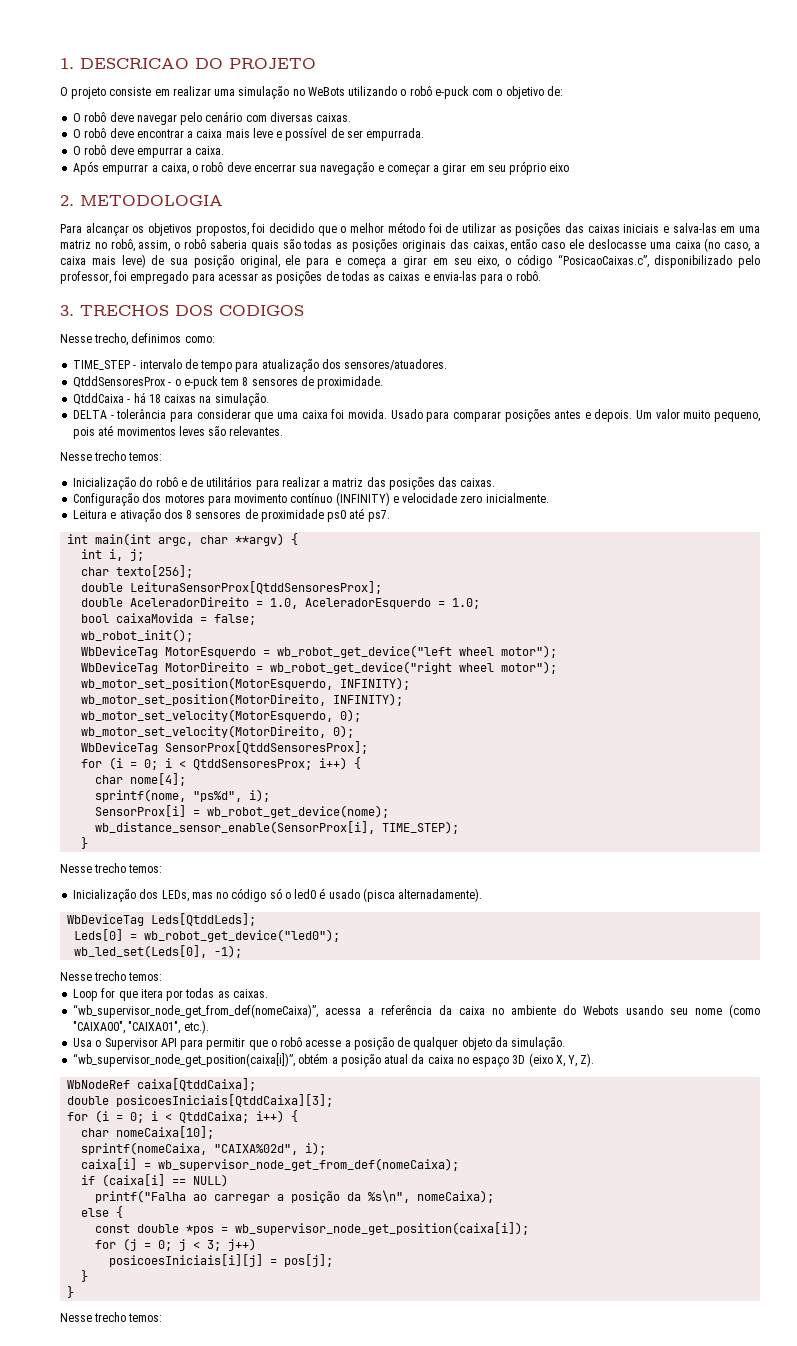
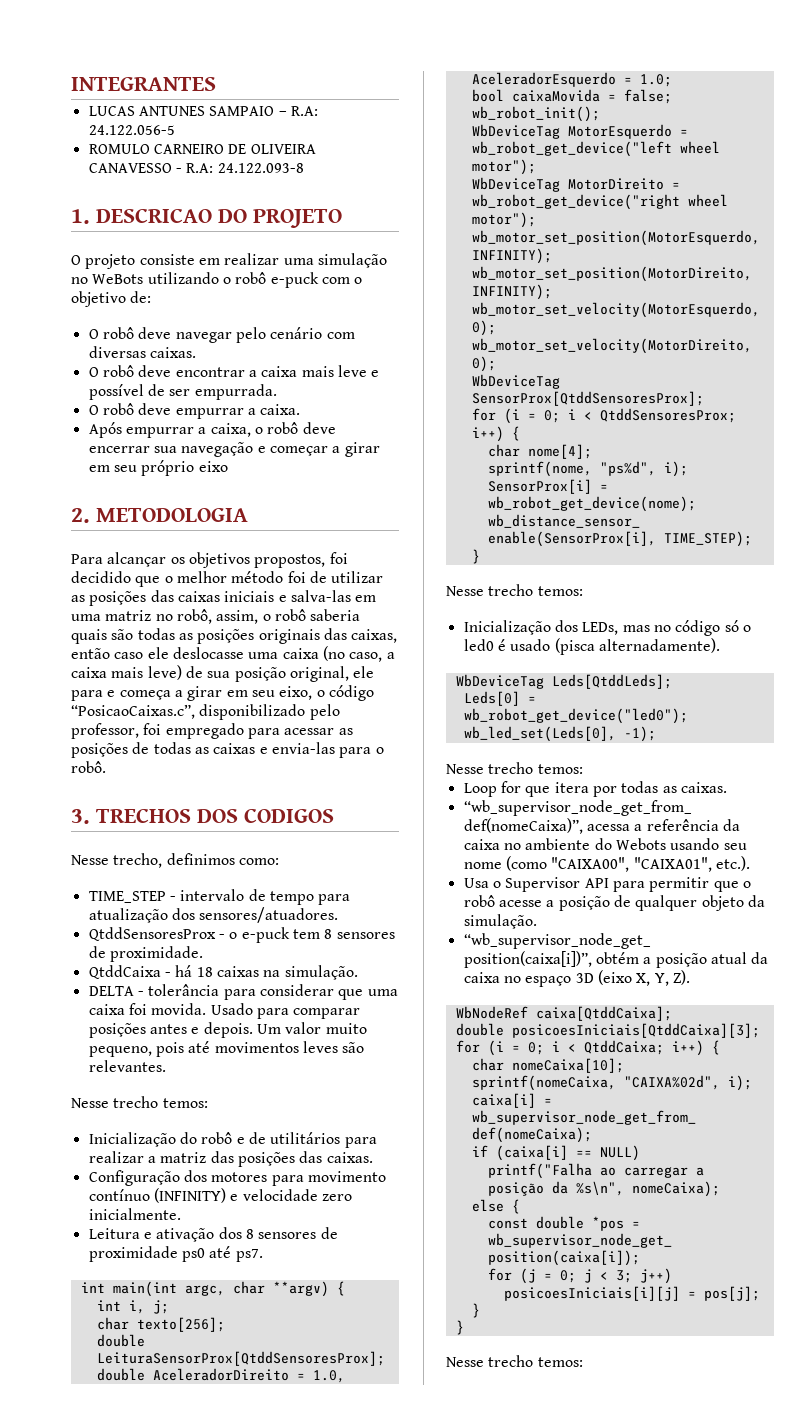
+ INTEGRANTES
+ LUCAS ANTUNES SAMPAIO – R.A: 24.122.056-5
+ ROMULO CARNEIRO DE OLIVEIRA CANAVESSO - R.A: 24.122.093-8

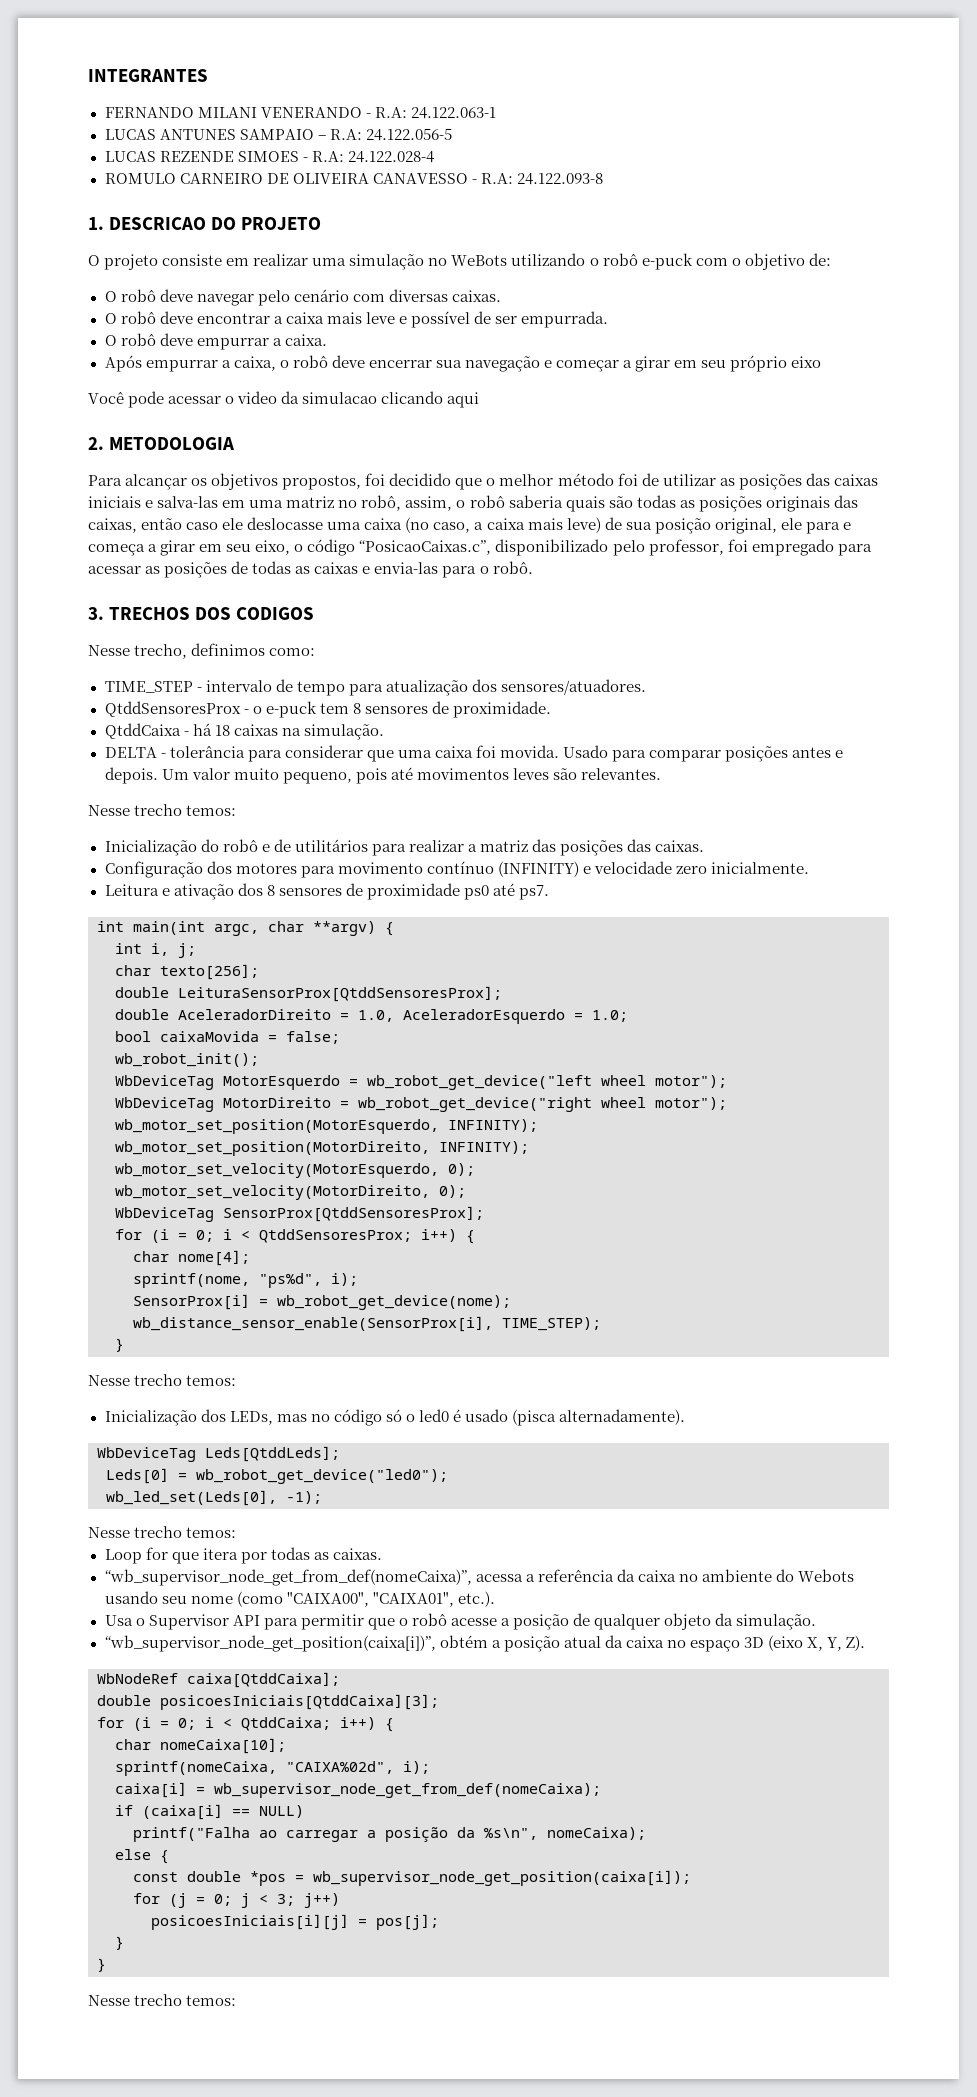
+ FERNANDO MILANI VENERANDO - R.A: 24.122.063-1
+ LUCAS REZENDE SIMOES - R.A: 24.122.028-4
+ Você pode acessar o video da simulacao clicando aqui

